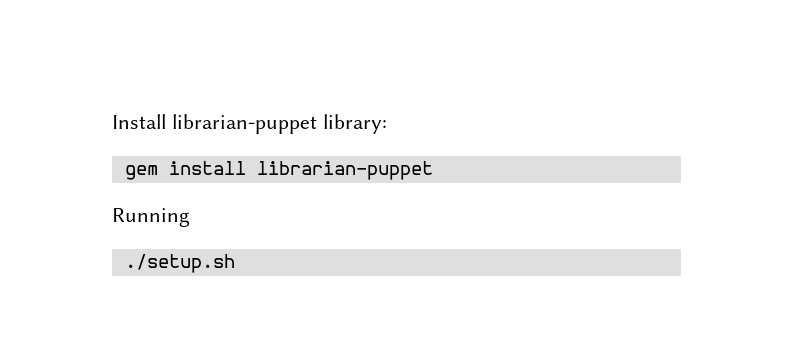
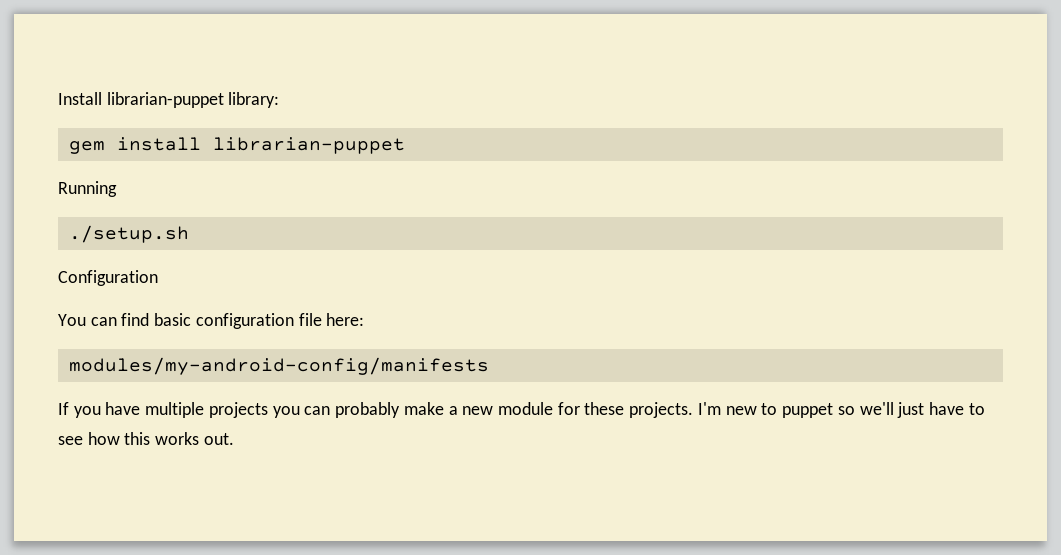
+ Configuration
+ You can find basic configuration file here:
+ modules/my-android-config/manifests
+ If you have multiple projects you can probably make a new module for these projects. I'm new to puppet so we'll just have to see how this works out.

